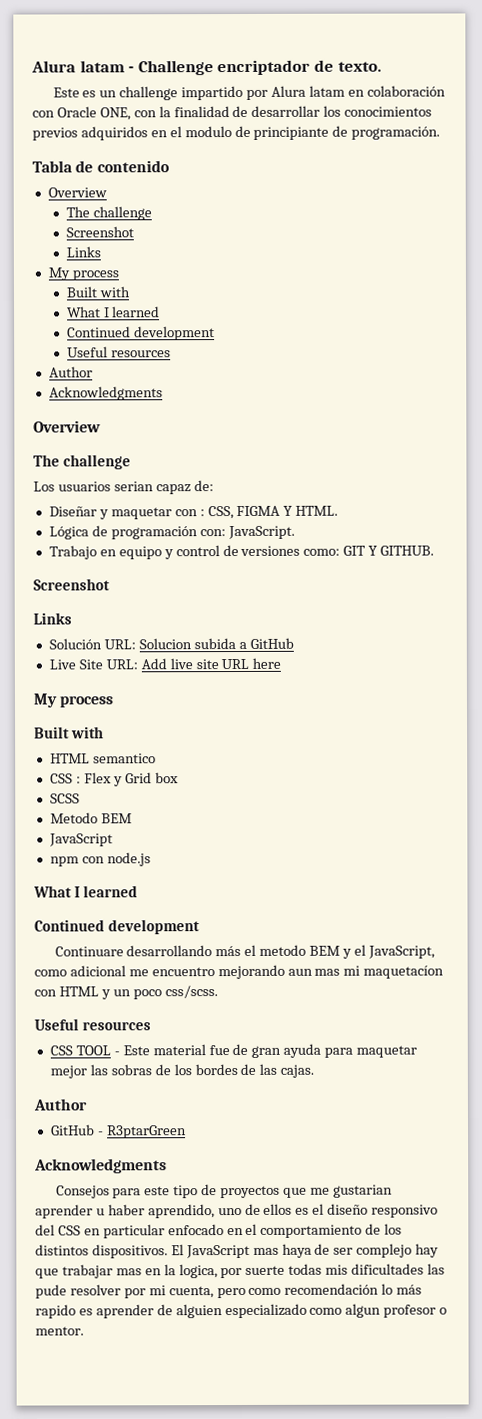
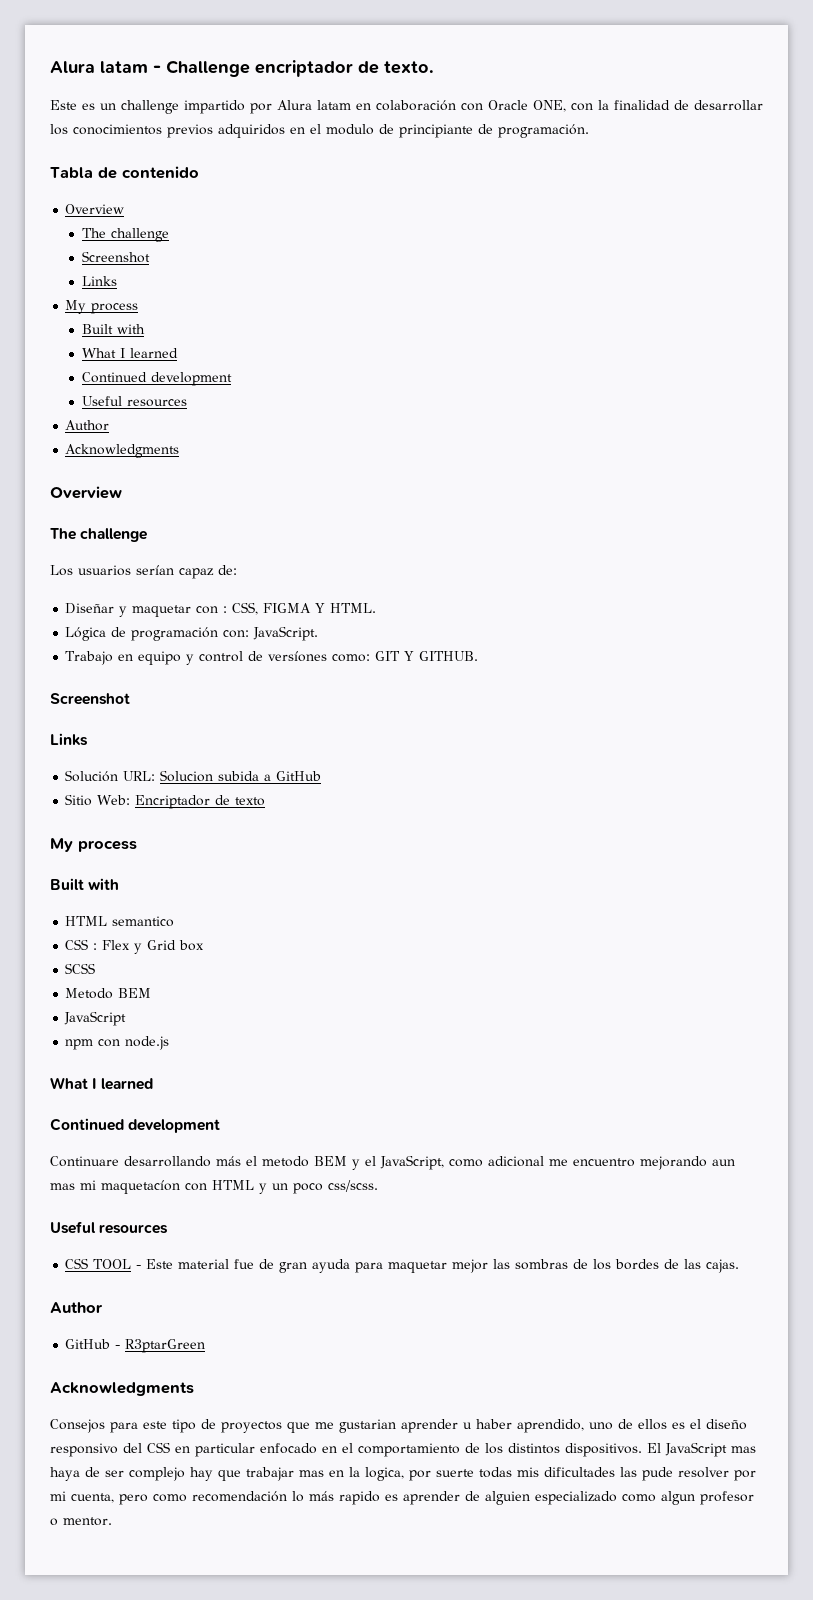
- Los usuarios serian capaz de:
+ Los usuarios serían capaz de:
- Trabajo en equipo y control de versiones como: GIT Y GITHUB.
+ Trabajo en equipo y control de versíones como: GIT Y GITHUB.
- Live Site URL: Add live site URL here
+ Sitio Web: Encriptador de texto
- CSS TOOL - Este material fue de gran ayuda para maquetar mejor las sobras de los bordes de las cajas.
+ CSS TOOL - Este material fue de gran ayuda para maquetar mejor las sombras de los bordes de las cajas.

